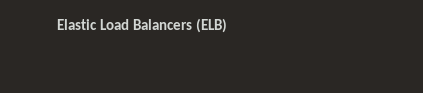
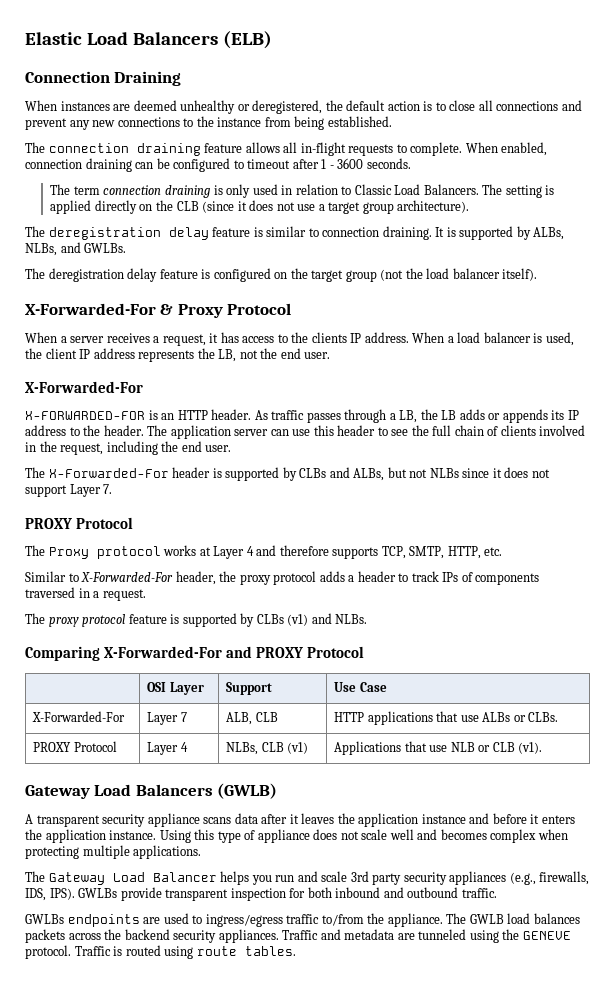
+ Connection Draining
+ When instances are deemed unhealthy or deregistered, the default action is to close all connections and prevent any new connections to the instance from being established.
+ The connection draining feature allows all in-flight requests to complete. When enabled, connection draining can be configured to timeout after 1 - 3600 seconds.
+ The term connection draining is only used in relation to Classic Load Balancers. The setting is applied directly on the CLB (since it does not use a target group architecture).
+ The deregistration delay feature is similar to connection draining. It is supported by ALBs, NLBs, and GWLBs.
+ The deregistration delay feature is configured on the target group (not the load balancer itself).
+ X-Forwarded-For & Proxy Protocol
+ When a server receives a request, it has access to the clients IP address. When a load balancer is used, the client IP address represents the LB, not the end user.
+ X-Forwarded-For
+ X-FORWARDED-FOR is an HTTP header. As traffic passes through a LB, the LB adds or appends its IP address to the header. The application server can use this header to see the full chain of clients involved in the request, including the end user.
+ The X-Forwarded-For header is supported by CLBs and ALBs, but not NLBs since it does not support Layer 7.
+ PROXY Protocol
+ The Proxy protocol works at Layer 4 and therefore supports TCP, SMTP, HTTP, etc.
+ Similar to X-Forwarded-For header, the proxy protocol adds a header to track IPs of components traversed in a request.
+ The proxy protocol feature is supported by CLBs (v1) and NLBs.
+ Comparing X-Forwarded-For and PROXY Protocol
+ | OSI Layer | Support | Use Case
+ X-Forwarded-For | Layer 7 | ALB, CLB | HTTP applications that use ALBs or CLBs.
+ PROXY Protocol | Layer 4 | NLBs, CLB (v1) | Applications that use NLB or CLB (v1).
+ Gateway Load Balancers (GWLB)
+ A transparent security appliance scans data after it leaves the application instance and before it enters the application instance. Using this type of appliance does not scale well and becomes complex when protecting multiple applications.
+ The Gateway Load Balancer helps you run and scale 3rd party security appliances (e.g., firewalls, IDS, IPS). GWLBs provide transparent inspection for both inbound and outbound traffic.
+ GWLBs endpoints are used to ingress/egress traffic to/from the appliance. The GWLB load balances packets across the backend security appliances. Traffic and metadata are tunneled using the GENEVE protocol. Traffic is routed using route tables.

